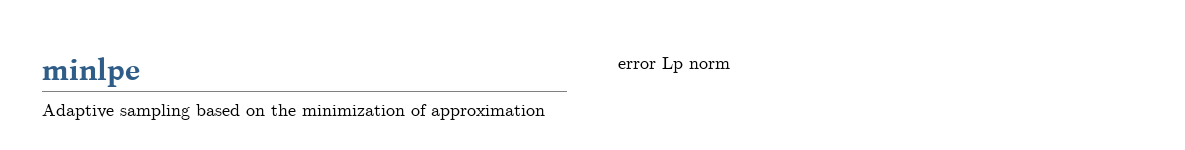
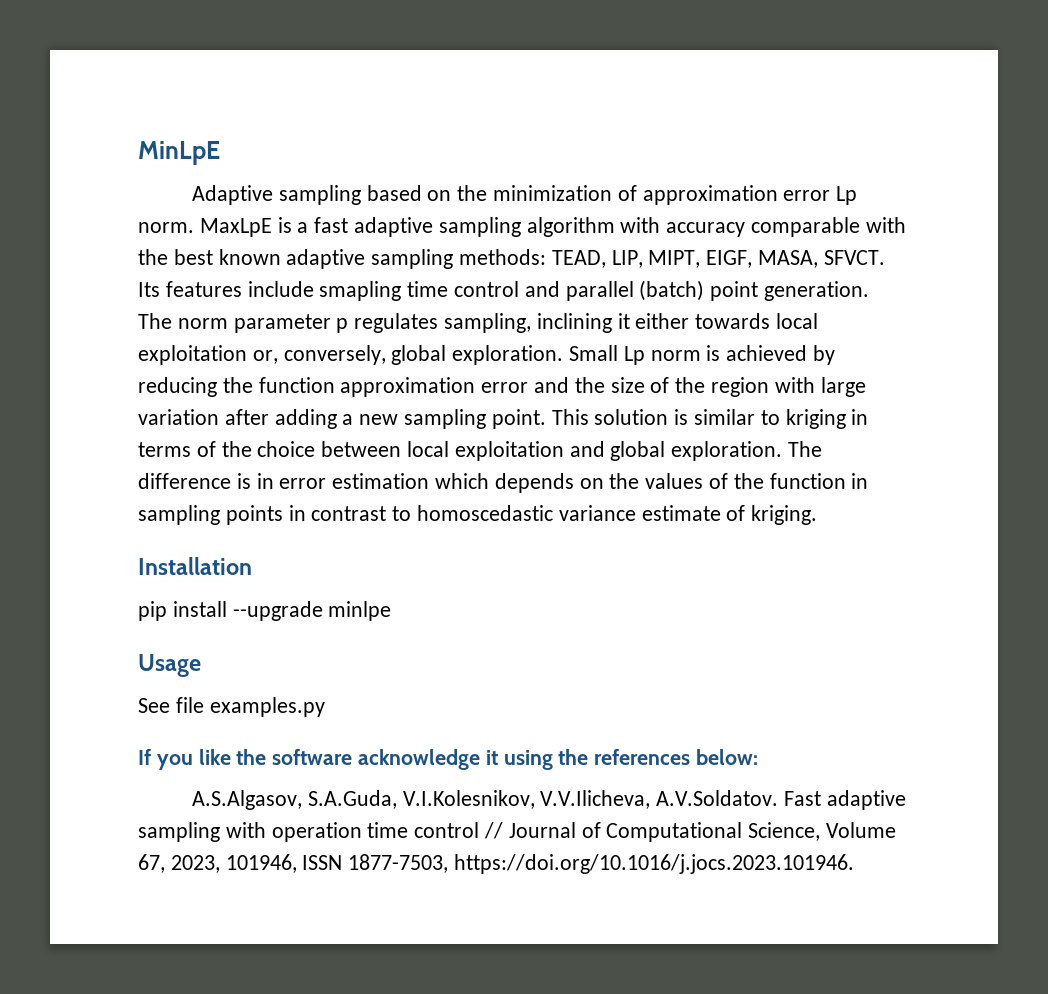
- minlpe
+ MinLpE
- Adaptive sampling based on the minimization of approximation error Lp norm
+ Adaptive sampling based on the minimization of approximation error Lp norm. MaxLpE is a fast adaptive sampling algorithm with accuracy comparable with the best known adaptive sampling methods: TEAD, LIP, MIPT, EIGF, MASA, SFVCT. Its features include smapling time control and parallel (batch) point generation. The norm parameter p regulates sampling, inclining it either towards local exploitation or, conversely, global exploration. Small Lp norm is achieved by reducing the function approximation error and the size of the region with large variation after adding a new sampling point. This solution is similar to kriging in terms of the choice between local exploitation and global exploration. The difference is in error estimation which depends on the values of the function in sampling points in contrast to homoscedastic variance estimate of kriging.
+ Installation
+ pip install --upgrade minlpe
+ Usage
+ See file examples.py
+ If you like the software acknowledge it using the references below:
+ A.S.Algasov, S.A.Guda, V.I.Kolesnikov, V.V.Ilicheva, A.V.Soldatov. Fast adaptive sampling with operation time control // Journal of Computational Science, Volume 67, 2023, 101946, ISSN 1877-7503, https://doi.org/10.1016/j.jocs.2023.101946.

